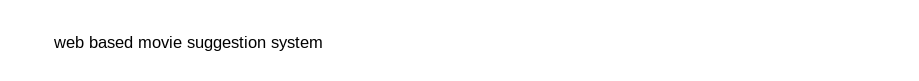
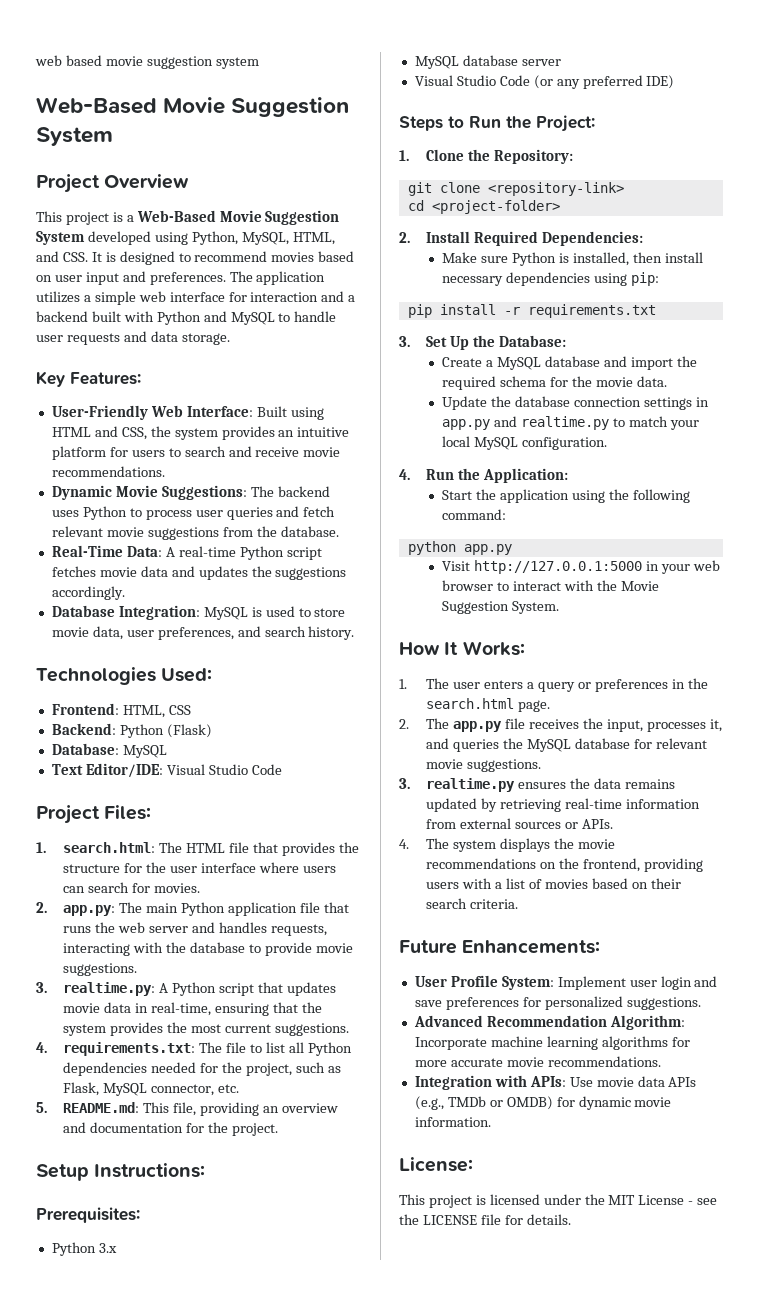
  web based movie suggestion system
+ Web-Based Movie Suggestion System
+ Project Overview
+ This project is a Web-Based Movie Suggestion System developed using Python, MySQL, HTML, and CSS. It is designed to recommend movies based on user input and preferences. The application utilizes a simple web interface for interaction and a backend built with Python and MySQL to handle user requests and data storage.
+ Key Features:
+ User-Friendly Web Interface: Built using HTML and CSS, the system provides an intuitive platform for users to search and receive movie recommendations.
+ Dynamic Movie Suggestions: The backend uses Python to process user queries and fetch relevant movie suggestions from the database.
+ Real-Time Data: A real-time Python script fetches movie data and updates the suggestions accordingly.
+ Database Integration: MySQL is used to store movie data, user preferences, and search history.
+ Technologies Used:
+ Frontend: HTML, CSS
+ Backend: Python (Flask)
+ Database: MySQL
+ Text Editor/IDE: Visual Studio Code
+ Project Files:
+ 1. search.html: The HTML file that provides the structure for the user interface where users can search for movies.
+ 2. app.py: The main Python application file that runs the web server and handles requests, interacting with the database to provide movie suggestions.
+ 3. realtime.py: A Python script that updates movie data in real-time, ensuring that the system provides the most current suggestions.
+ 4. requirements.txt: The file to list all Python dependencies needed for the project, such as Flask, MySQL connector, etc.
+ 5. README.md: This file, providing an overview and documentation for the project.
+ Setup Instructions:
+ Prerequisites:
+ Python 3.x
+ MySQL database server
+ Visual Studio Code (or any preferred IDE)
+ Steps to Run the Project:
+ 1. Clone the Repository:
+ git clone <repository-link>
+ cd <project-folder>
+ 2. Install Required Dependencies:
+ Make sure Python is installed, then install necessary dependencies using pip:
+ pip install -r requirements.txt
+ 3. Set Up the Database:
+ Create a MySQL database and import the required schema for the movie data.
+ Update the database connection settings in app.py and realtime.py to match your local MySQL configuration.
+ 4. Run the Application:
+ Start the application using the following command:
+ python app.py
+ Visit http://127.0.0.1:5000 in your web browser to interact with the Movie Suggestion System.
+ How It Works:
+ 1. The user enters a query or preferences in the search.html page.
+ 2. The app.py file receives the input, processes it, and queries the MySQL database for relevant movie suggestions.
+ 3. realtime.py ensures the data remains updated by retrieving real-time information from external sources or APIs.
+ 4. The system displays the movie recommendations on the frontend, providing users with a list of movies based on their search criteria.
+ Future Enhancements:
+ User Profile System: Implement user login and save preferences for personalized suggestions.
+ Advanced Recommendation Algorithm: Incorporate machine learning algorithms for more accurate movie recommendations.
+ Integration with APIs: Use movie data APIs (e.g., TMDb or OMDB) for dynamic movie information.
+ License:
+ This project is licensed under the MIT License - see the LICENSE file for details.

